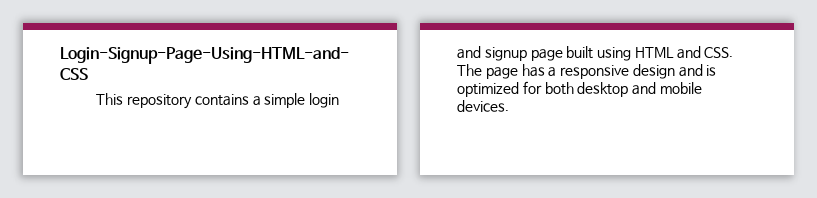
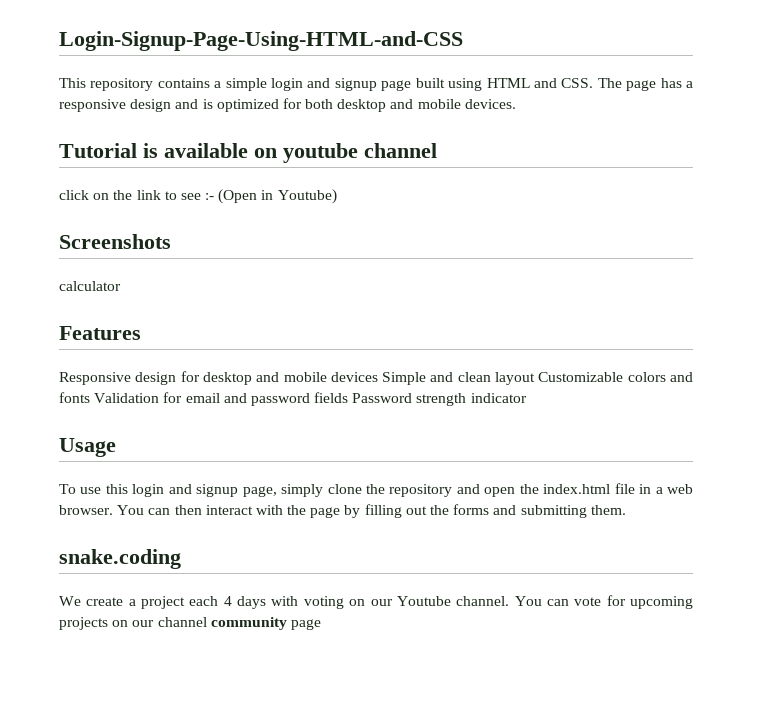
+ Tutorial is available on youtube channel
+ click on the link to see :- (Open in Youtube)
+ Screenshots
+ calculator
+ Features
+ Responsive design for desktop and mobile devices Simple and clean layout Customizable colors and fonts Validation for email and password fields Password strength indicator
+ Usage
+ To use this login and signup page, simply clone the repository and open the index.html file in a web browser. You can then interact with the page by filling out the forms and submitting them.
+ snake.coding
+ We create a project each 4 days with voting on our Youtube channel. You can vote for upcoming projects on our channel community page

